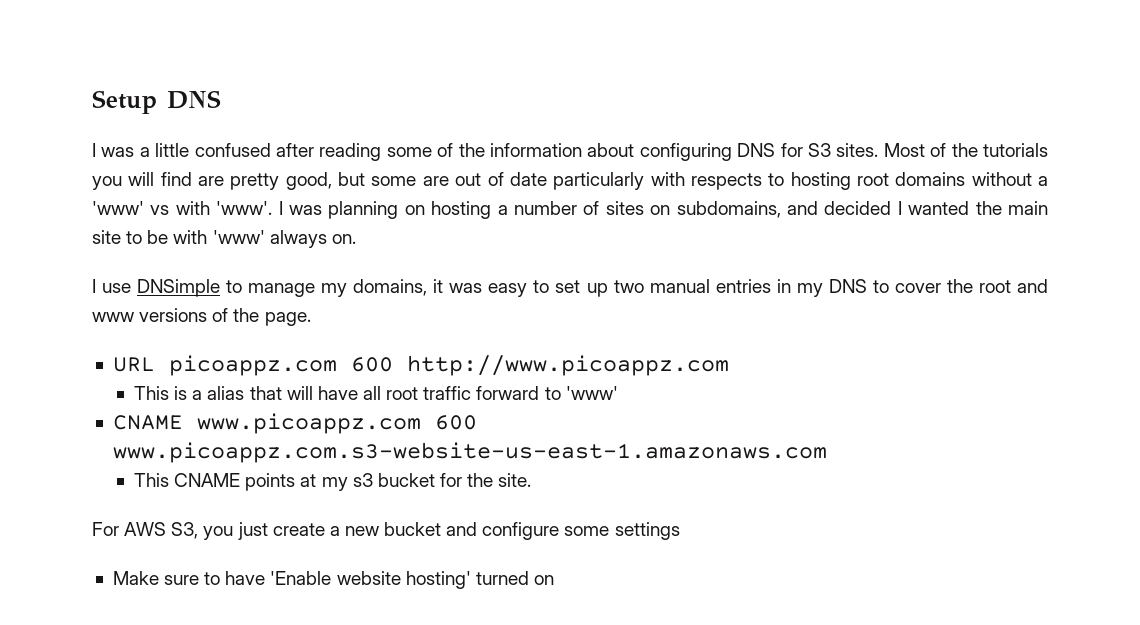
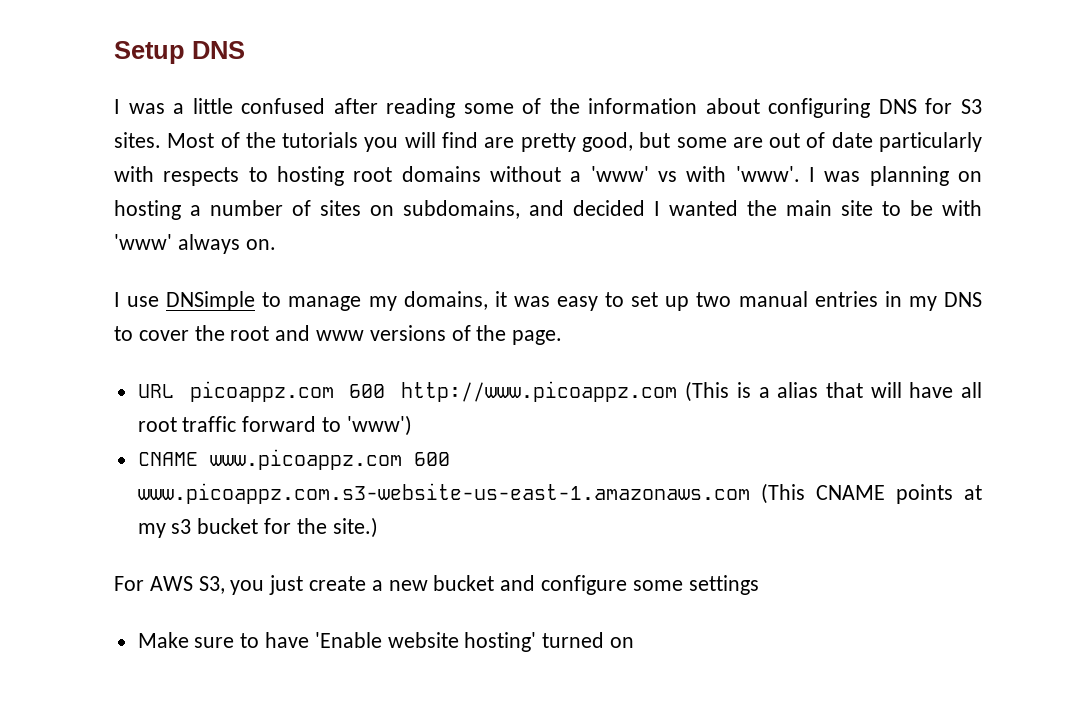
- URL picoappz.com 600 http://www.picoappz.com
- This is a alias that will have all root traffic forward to 'www'
+ URL picoappz.com 600 http://www.picoappz.com (This is a alias that will have all root traffic forward to 'www')
- CNAME www.picoappz.com 600 www.picoappz.com.s3-website-us-east-1.amazonaws.com
- This CNAME points at my s3 bucket for the site.
+ CNAME www.picoappz.com 600 www.picoappz.com.s3-website-us-east-1.amazonaws.com (This CNAME points at my s3 bucket for the site.)

